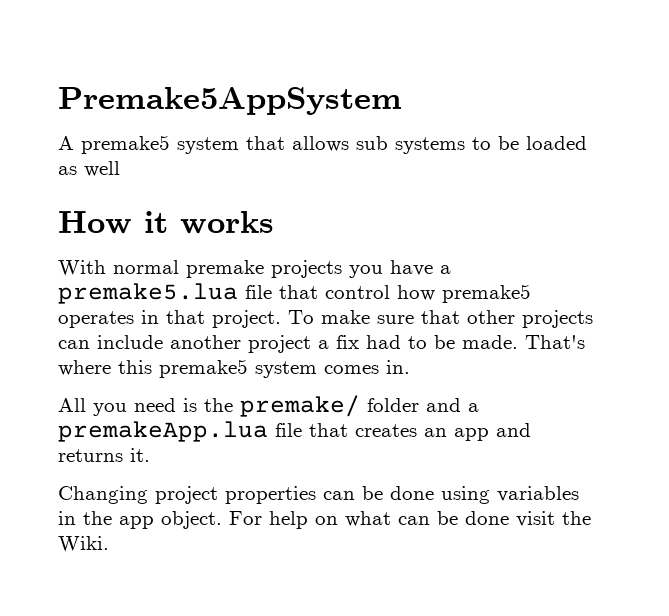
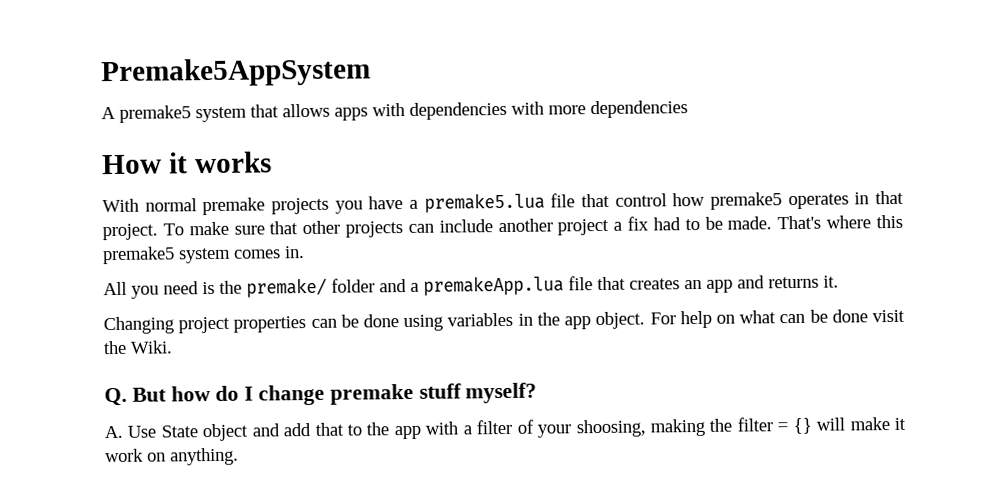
- A premake5 system that allows sub systems to be loaded as well
+ A premake5 system that allows apps with dependencies with more dependencies
+ Q. But how do I change premake stuff myself?
+ A. Use State object and add that to the app with a filter of your shoosing, making the filter = {} will make it work on anything.

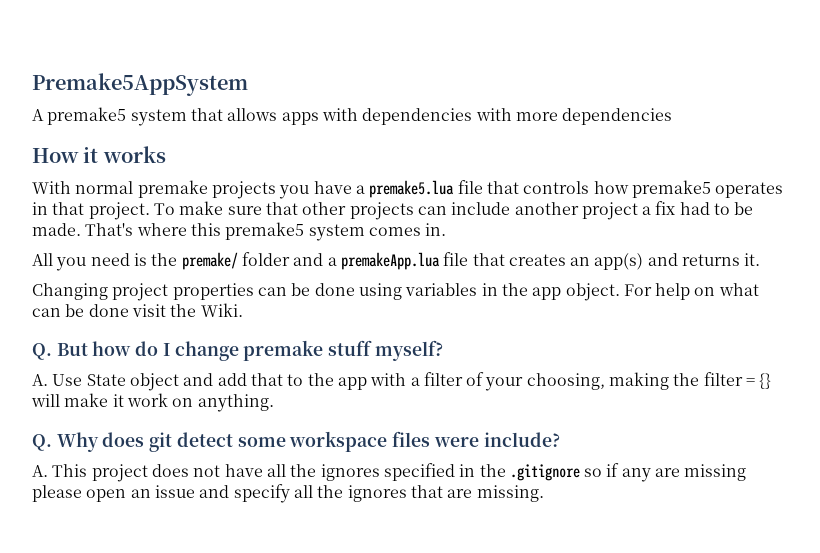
- With normal premake projects you have a premake5.lua file that control how premake5 operates in that project.
+ With normal premake projects you have a premake5.lua file that controls how premake5 operates in that project.
- All you need is the premake/ folder and a premakeApp.lua file that creates an app and returns it.
+ All you need is the premake/ folder and a premakeApp.lua file that creates an app(s) and returns it.
- A. Use State object and add that to the app with a filter of your shoosing, making the filter = {} will make it work on anything.
+ A. Use State object and add that to the app with a filter of your choosing, making the filter = {} will make it work on anything.
+ Q. Why does git detect some workspace files were include?
+ A. This project does not have all the ignores specified in the .gitignore so if any are missing please open an issue and specify all the ignores that are missing.

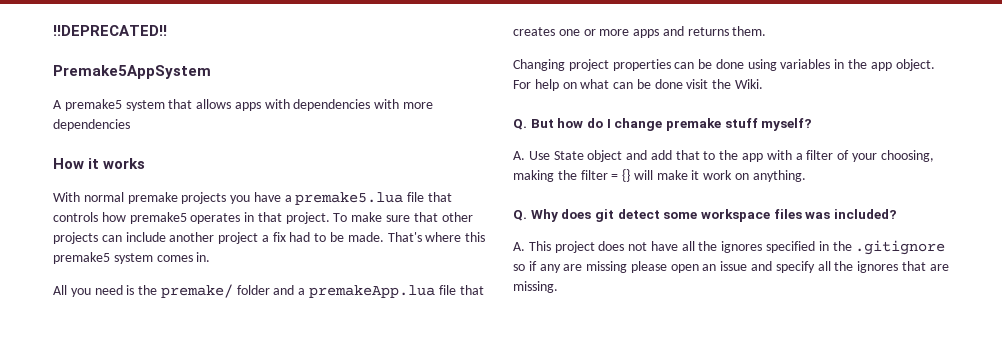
+ !!DEPRECATED!!
- All you need is the premake/ folder and a premakeApp.lua file that creates an app(s) and returns it.
+ All you need is the premake/ folder and a premakeApp.lua file that creates one or more apps and returns them.
- Q. Why does git detect some workspace files were include?
+ Q. Why does git detect some workspace files was included?

